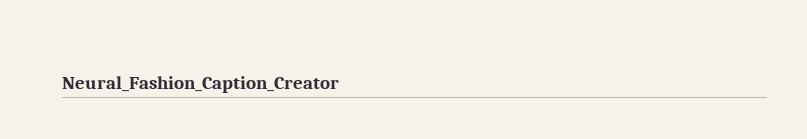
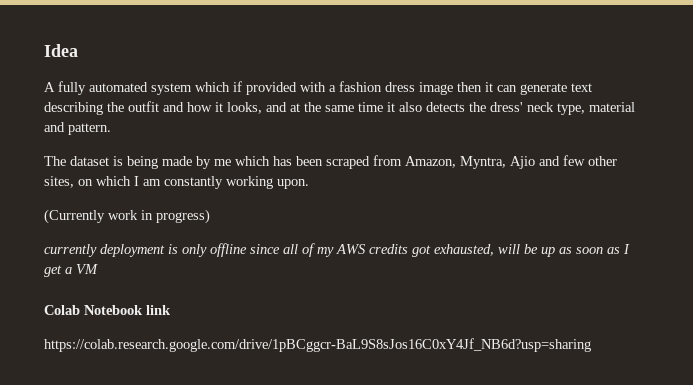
- Neural_Fashion_Caption_Creator
+ Idea
+ A fully automated system which if provided with a fashion dress image then it can generate text describing the outfit and how it looks, and at the same time it also detects the dress' neck type, material and pattern.
+ The dataset is being made by me which has been scraped from Amazon, Myntra, Ajio and few other sites, on which I am constantly working upon.
+ (Currently work in progress)
+ currently deployment is only offline since all of my AWS credits got exhausted, will be up as soon as I get a VM
+ Colab Notebook link
+ https://colab.research.google.com/drive/1pBCggcr-BaL9S8sJos16C0xY4Jf_NB6d?usp=sharing

